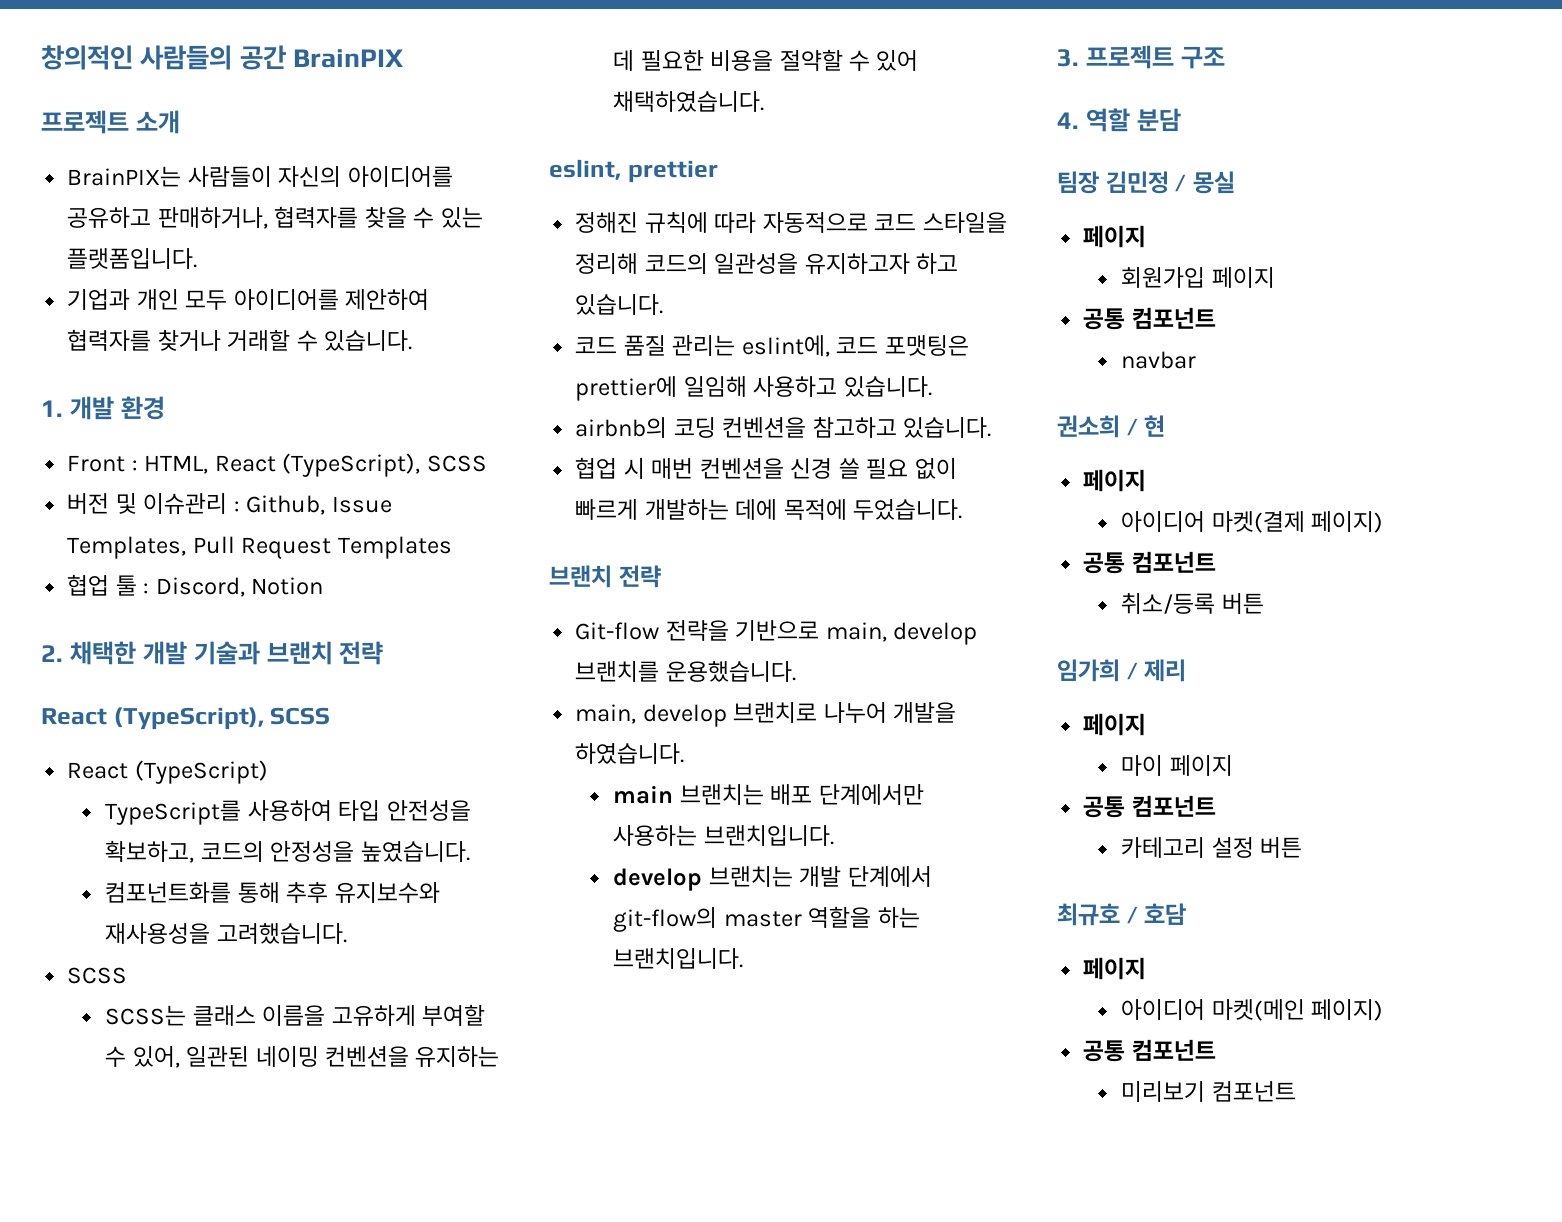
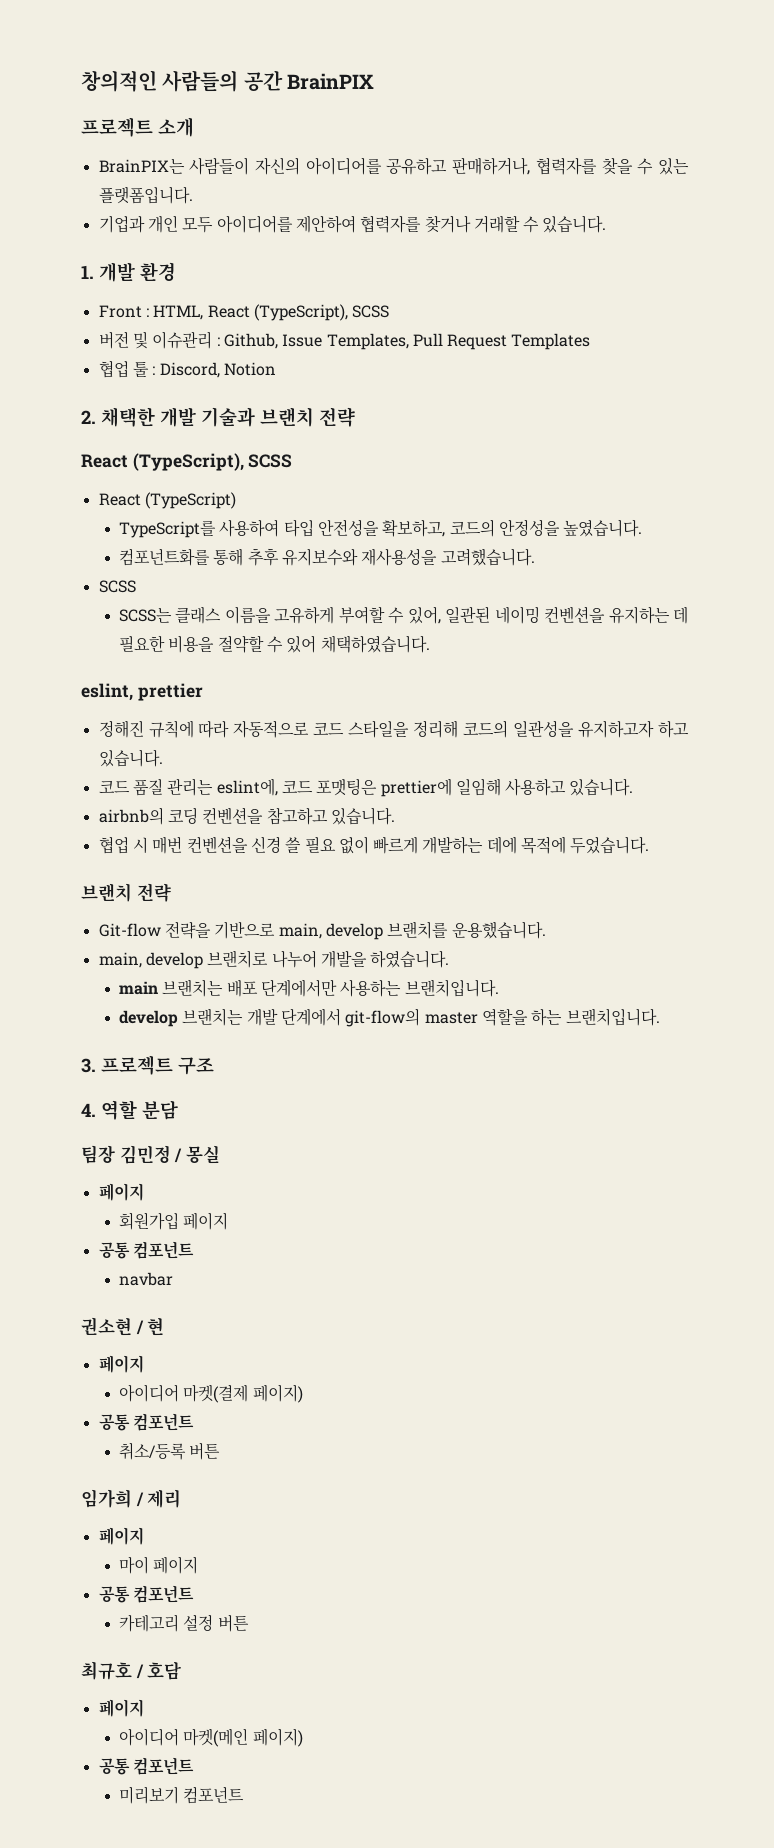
- 권소희 / 현
+ 권소현 / 현

